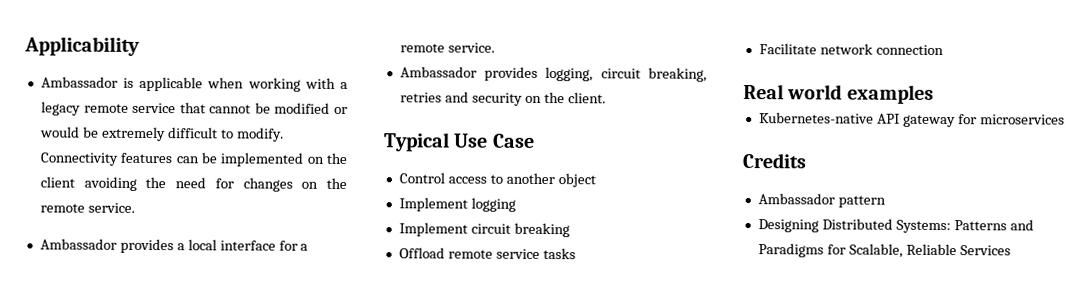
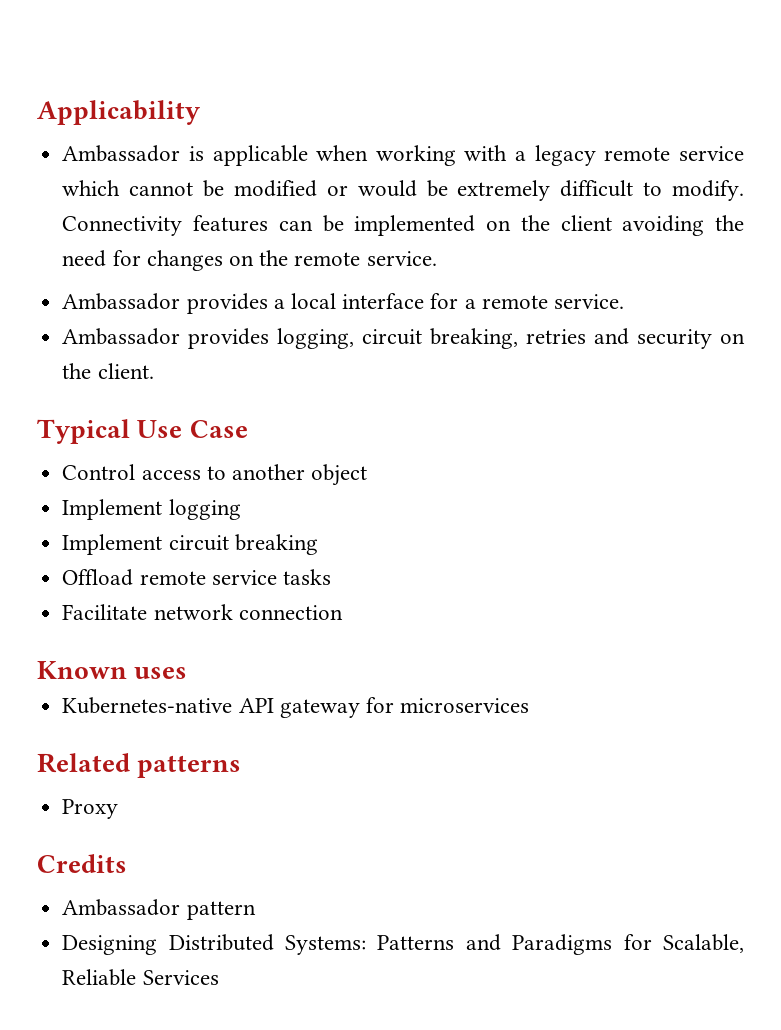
- Ambassador is applicable when working with a legacy remote service that cannot be modified or would be extremely difficult to modify.
+ Ambassador is applicable when working with a legacy remote service which cannot be modified or would be extremely difficult to modify.
- Real world examples
+ Known uses
+ Related patterns
+ Proxy

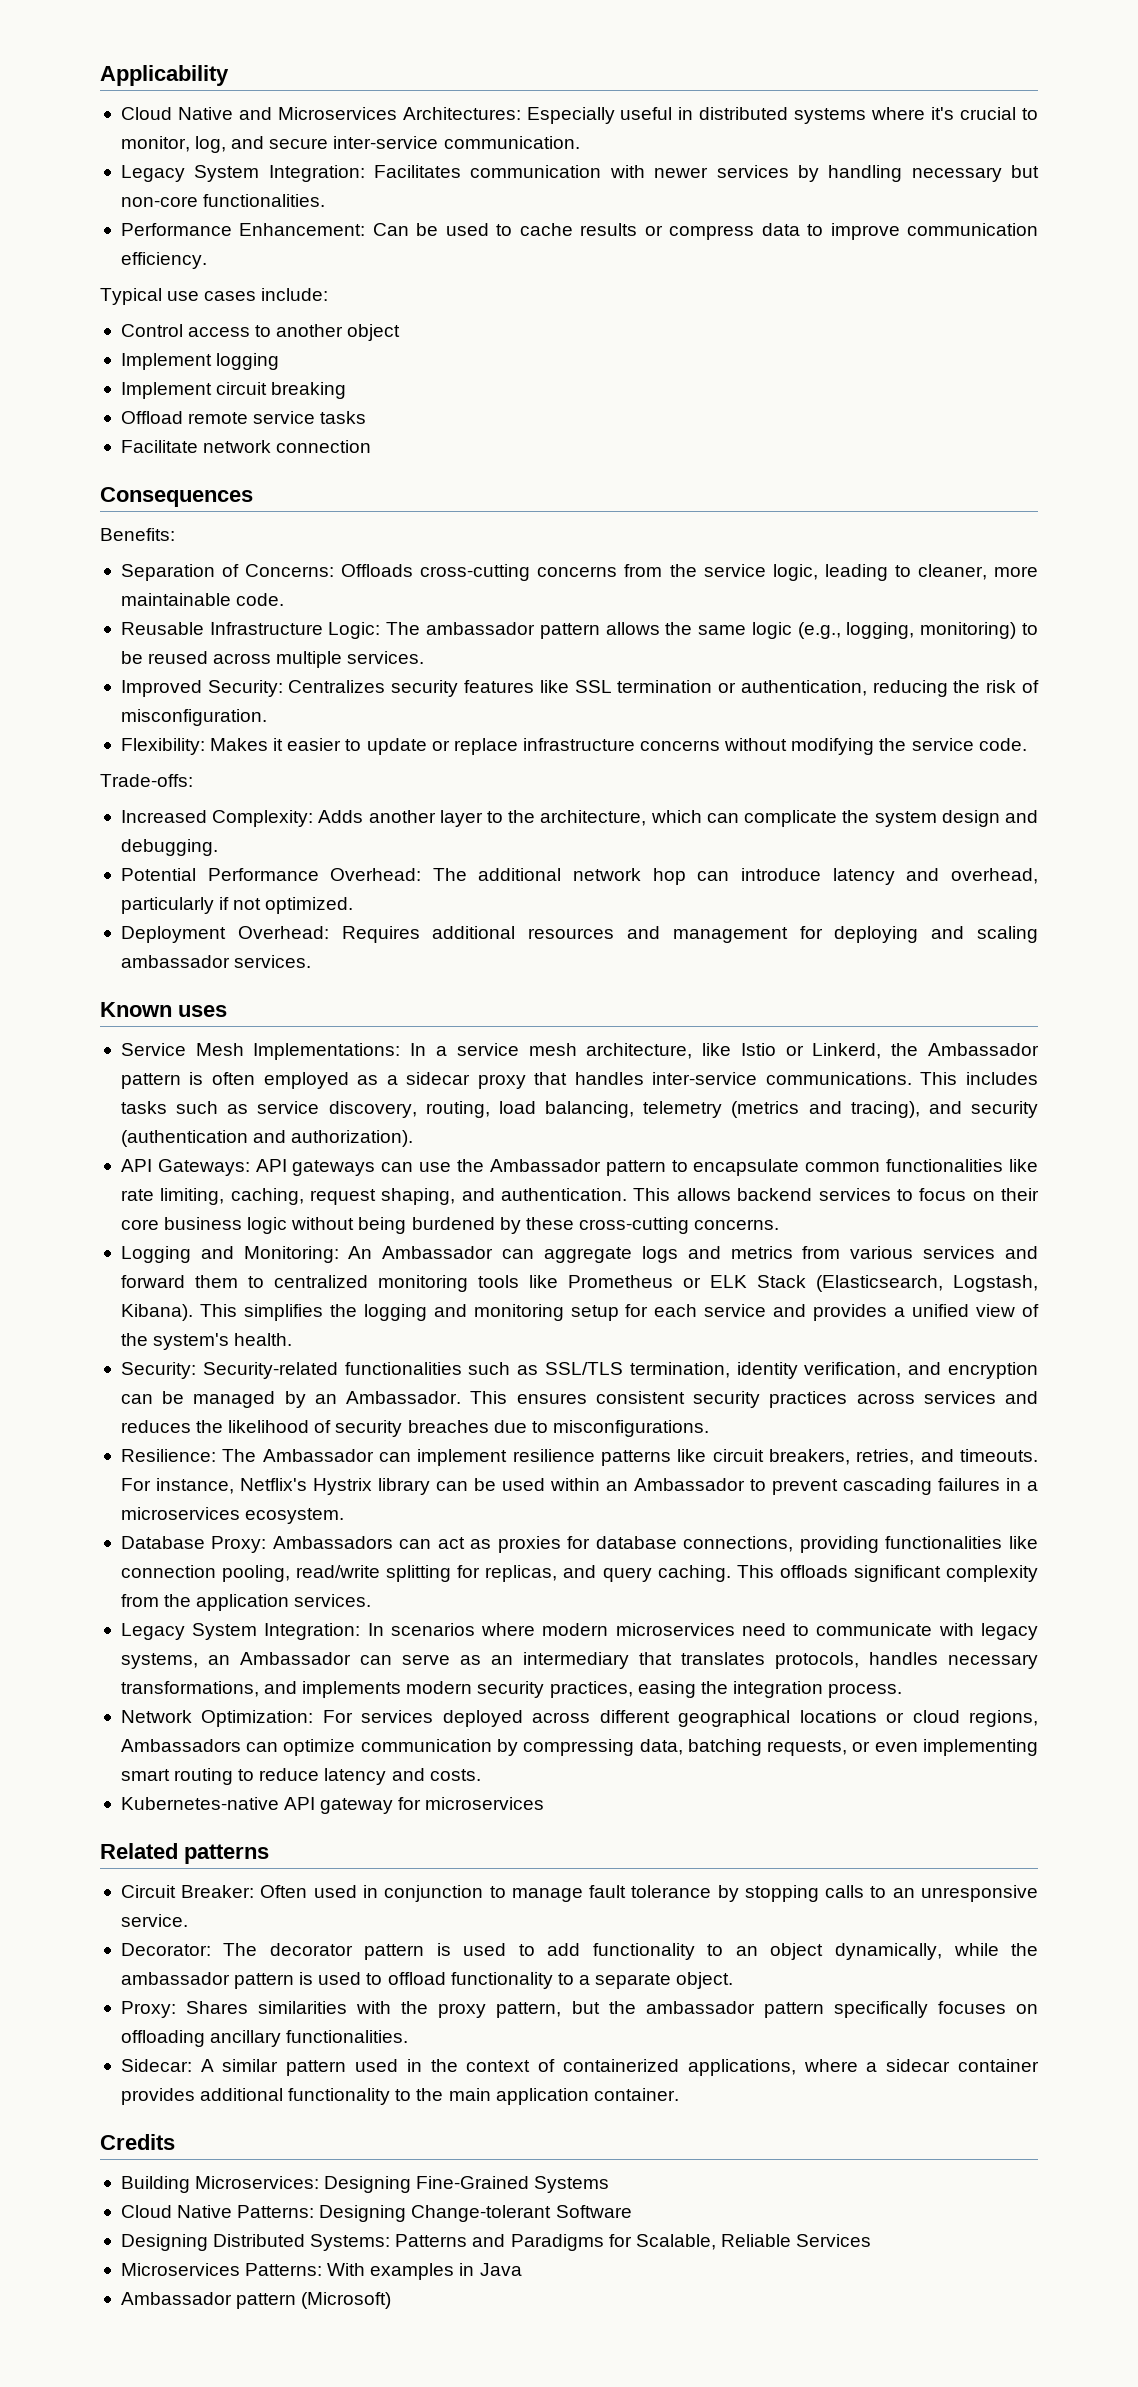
- Ambassador is applicable when working with a legacy remote service which cannot be modified or would be extremely difficult to modify. Connectivity features can be implemented on the client avoiding the need for changes on the remote service.
- Ambassador provides a local interface for a remote service.
- Ambassador provides logging, circuit breaking, retries and security on the client.
- Typical Use Case
+ Cloud Native and Microservices Architectures: Especially useful in distributed systems where it's crucial to monitor, log, and secure inter-service communication.
+ Legacy System Integration: Facilitates communication with newer services by handling necessary but non-core functionalities.
+ Performance Enhancement: Can be used to cache results or compress data to improve communication efficiency.
+ Typical use cases include:
+ Consequences
+ Benefits:
+ Separation of Concerns: Offloads cross-cutting concerns from the service logic, leading to cleaner, more maintainable code.
+ Reusable Infrastructure Logic: The ambassador pattern allows the same logic (e.g., logging, monitoring) to be reused across multiple services.
+ Improved Security: Centralizes security features like SSL termination or authentication, reducing the risk of misconfiguration.
+ Flexibility: Makes it easier to update or replace infrastructure concerns without modifying the service code.
+ Trade-offs:
+ Increased Complexity: Adds another layer to the architecture, which can complicate the system design and debugging.
+ Potential Performance Overhead: The additional network hop can introduce latency and overhead, particularly if not optimized.
+ Deployment Overhead: Requires additional resources and management for deploying and scaling ambassador services.
  Known uses
+ Service Mesh Implementations: In a service mesh architecture, like Istio or Linkerd, the Ambassador pattern is often employed as a sidecar proxy that handles inter-service communications. This includes tasks such as service discovery, routing, load balancing, telemetry (metrics and tracing), and security (authentication and authorization).
+ API Gateways: API gateways can use the Ambassador pattern to encapsulate common functionalities like rate limiting, caching, request shaping, and authentication. This allows backend services to focus on their core business logic without being burdened by these cross-cutting concerns.
+ Logging and Monitoring: An Ambassador can aggregate logs and metrics from various services and forward them to centralized monitoring tools like Prometheus or ELK Stack (Elasticsearch, Logstash, Kibana). This simplifies the logging and monitoring setup for each service and provides a unified view of the system's health.
+ Security: Security-related functionalities such as SSL/TLS termination, identity verification, and encryption can be managed by an Ambassador. This ensures consistent security practices across services and reduces the likelihood of security breaches due to misconfigurations.
+ Resilience: The Ambassador can implement resilience patterns like circuit breakers, retries, and timeouts. For instance, Netflix's Hystrix library can be used within an Ambassador to prevent cascading failures in a microservices ecosystem.
+ Database Proxy: Ambassadors can act as proxies for database connections, providing functionalities like connection pooling, read/write splitting for replicas, and query caching. This offloads significant complexity from the application services.
+ Legacy System Integration: In scenarios where modern microservices need to communicate with legacy systems, an Ambassador can serve as an intermediary that translates protocols, handles necessary transformations, and implements modern security practices, easing the integration process.
+ Network Optimization: For services deployed across different geographical locations or cloud regions, Ambassadors can optimize communication by compressing data, batching requests, or even implementing smart routing to reduce latency and costs.
- Proxy
+ Circuit Breaker: Often used in conjunction to manage fault tolerance by stopping calls to an unresponsive service.
+ Decorator: The decorator pattern is used to add functionality to an object dynamically, while the ambassador pattern is used to offload functionality to a separate object.
+ Proxy: Shares similarities with the proxy pattern, but the ambassador pattern specifically focuses on offloading ancillary functionalities.
+ Sidecar: A similar pattern used in the context of containerized applications, where a sidecar container provides additional functionality to the main application container.
  Credits
- Ambassador pattern
+ Building Microservices: Designing Fine-Grained Systems
+ Cloud Native Patterns: Designing Change-tolerant Software
+ Microservices Patterns: With examples in Java
+ Ambassador pattern (Microsoft)

